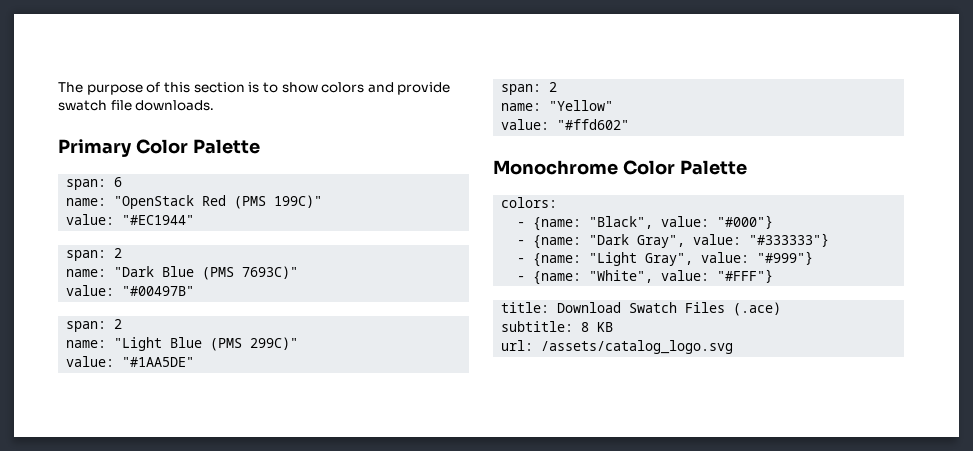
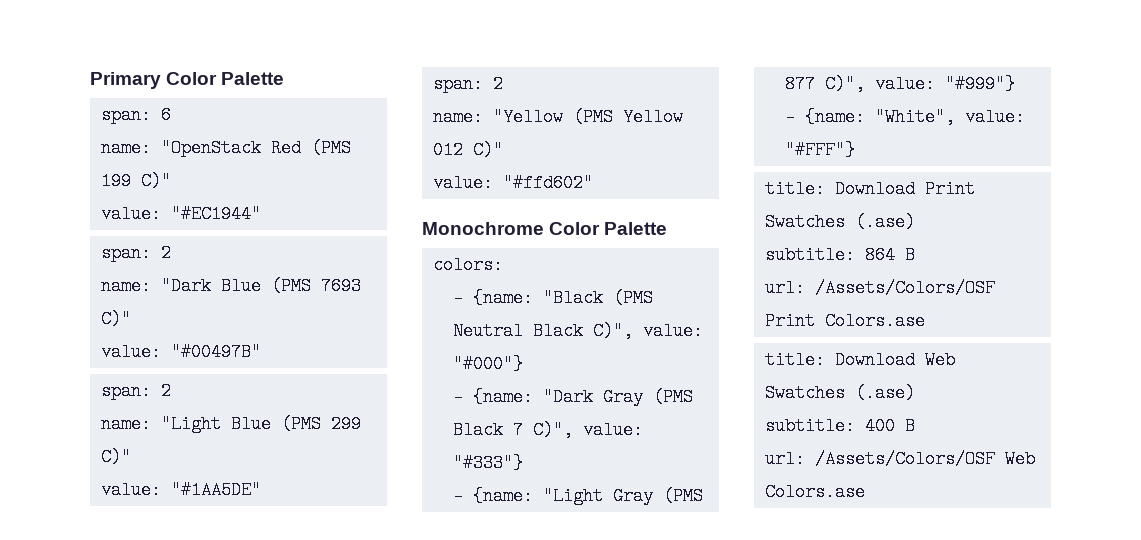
- The purpose of this section is to show colors and provide swatch file downloads.
- name: "OpenStack Red (PMS 199C)"
+ name: "OpenStack Red (PMS 199 C)"
- name: "Dark Blue (PMS 7693C)"
+ name: "Dark Blue (PMS 7693 C)"
- name: "Light Blue (PMS 299C)"
+ name: "Light Blue (PMS 299 C)"
- name: "Yellow"
+ name: "Yellow (PMS Yellow 012 C)"
- - {name: "Black", value: "#000"}
+ - {name: "Black (PMS Neutral Black C)", value: "#000"}
- - {name: "Dark Gray", value: "#333333"}
+ - {name: "Dark Gray (PMS Black 7 C)", value: "#333"}
- - {name: "Light Gray", value: "#999"}
+ - {name: "Light Gray (PMS 877 C)", value: "#999"}
- title: Download Swatch Files (.ace)
- subtitle: 8 KB
- url: /assets/catalog_logo.svg
+ title: Download Print Swatches (.ase)
+ subtitle: 864 B
+ url: /Assets/Colors/OSF Print Colors.ase
+ title: Download Web Swatches (.ase)
+ subtitle: 400 B
+ url: /Assets/Colors/OSF Web Colors.ase

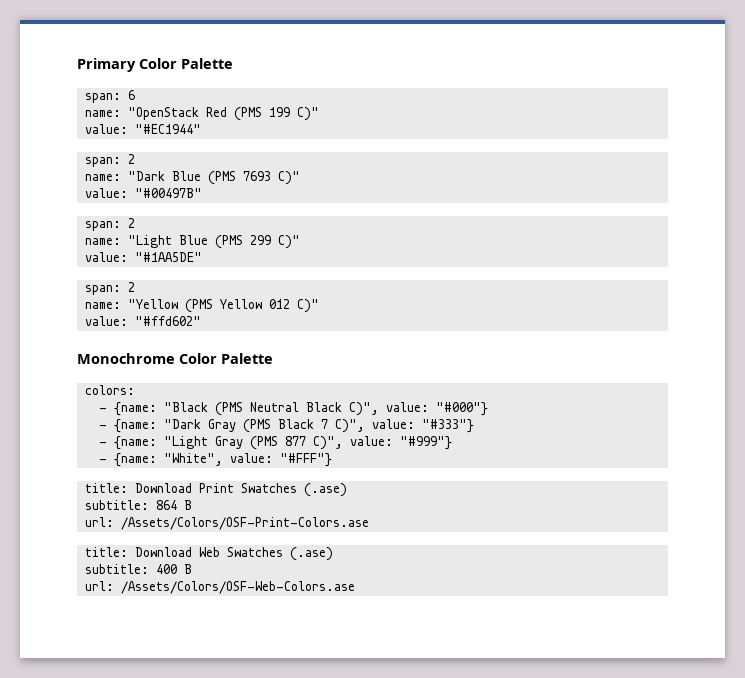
- url: /Assets/Colors/OSF Print Colors.ase
+ url: /Assets/Colors/OSF-Print-Colors.ase
- url: /Assets/Colors/OSF Web Colors.ase
+ url: /Assets/Colors/OSF-Web-Colors.ase

